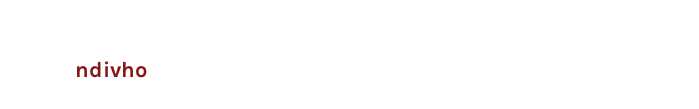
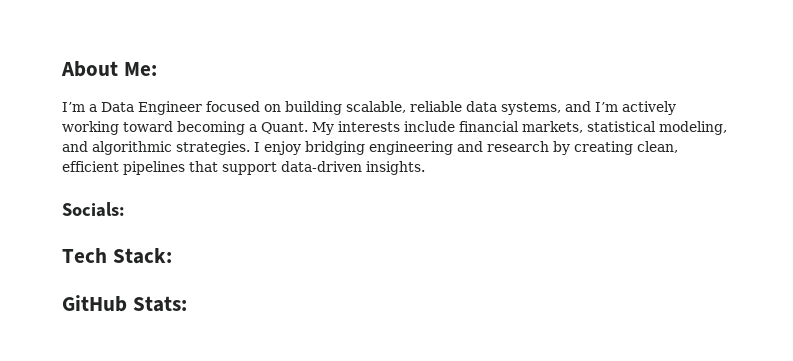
- ndivho
+ About Me:
+ I’m a Data Engineer focused on building scalable, reliable data systems, and I’m actively working toward becoming a Quant. My interests include financial markets, statistical modeling, and algorithmic strategies. I enjoy bridging engineering and research by creating clean, efficient pipelines that support data-driven insights.
+ Socials:
+ Tech Stack:
+ GitHub Stats:

